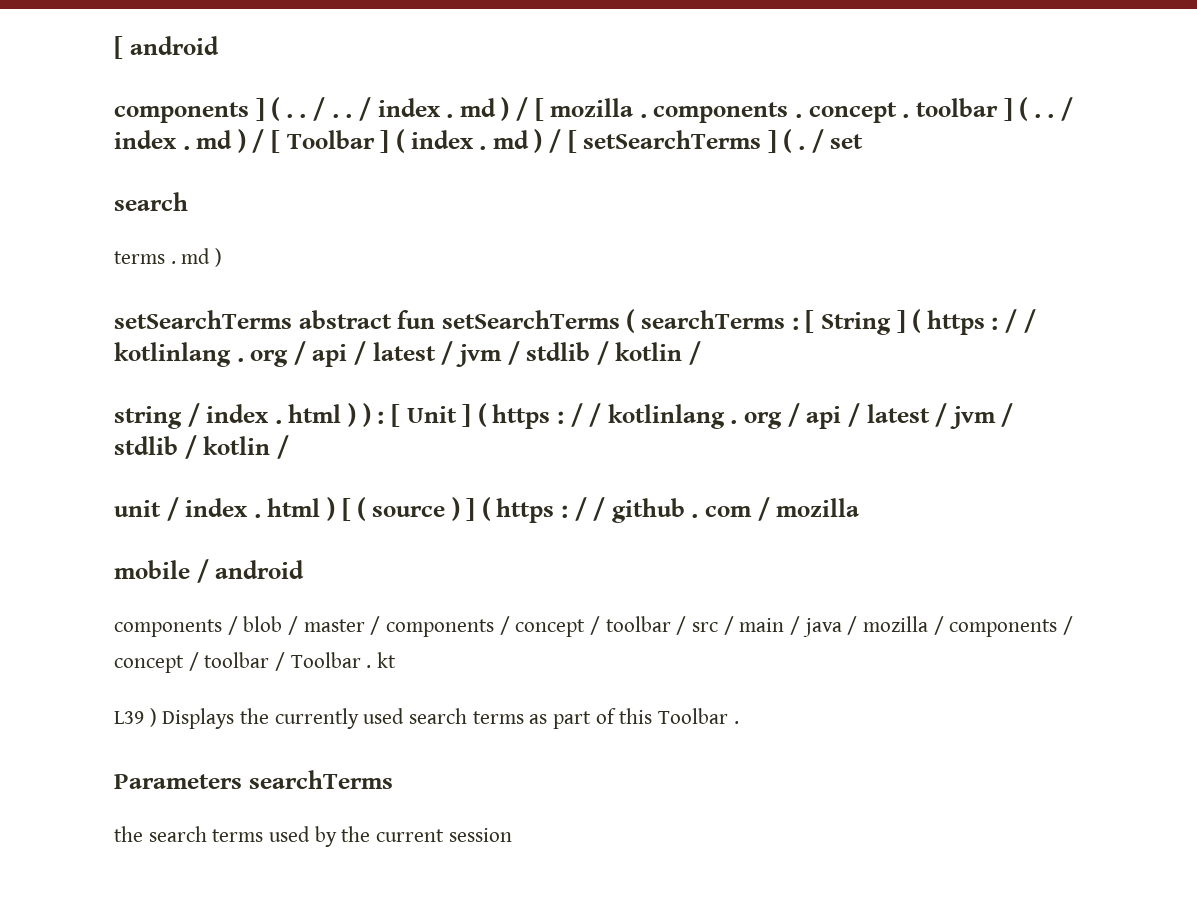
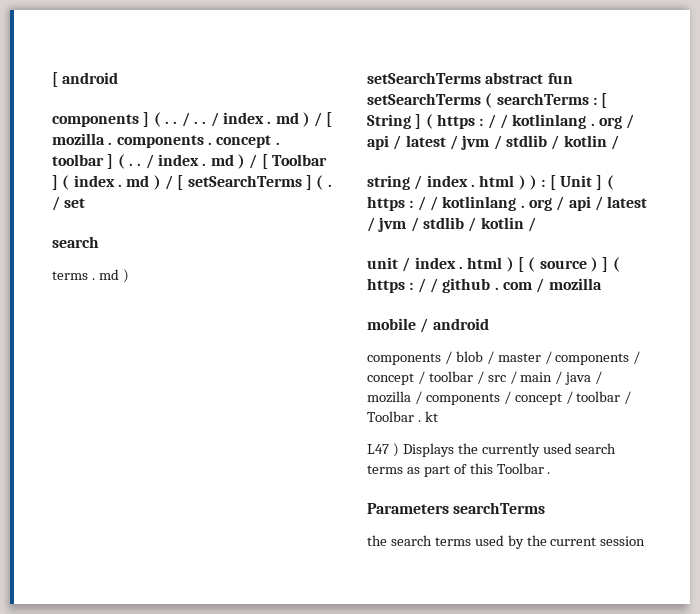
- L39 ) Displays the currently used search terms as part of this Toolbar .
+ L47 ) Displays the currently used search terms as part of this Toolbar .

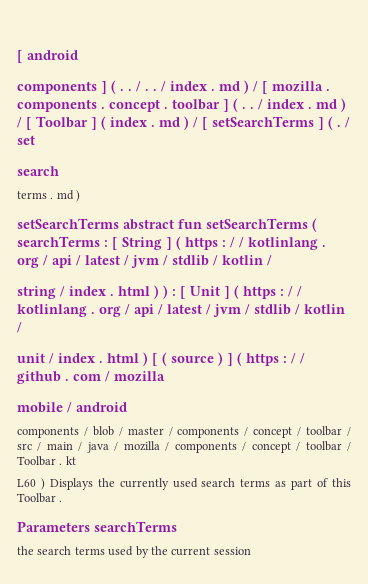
- L47 ) Displays the currently used search terms as part of this Toolbar .
+ L60 ) Displays the currently used search terms as part of this Toolbar .

